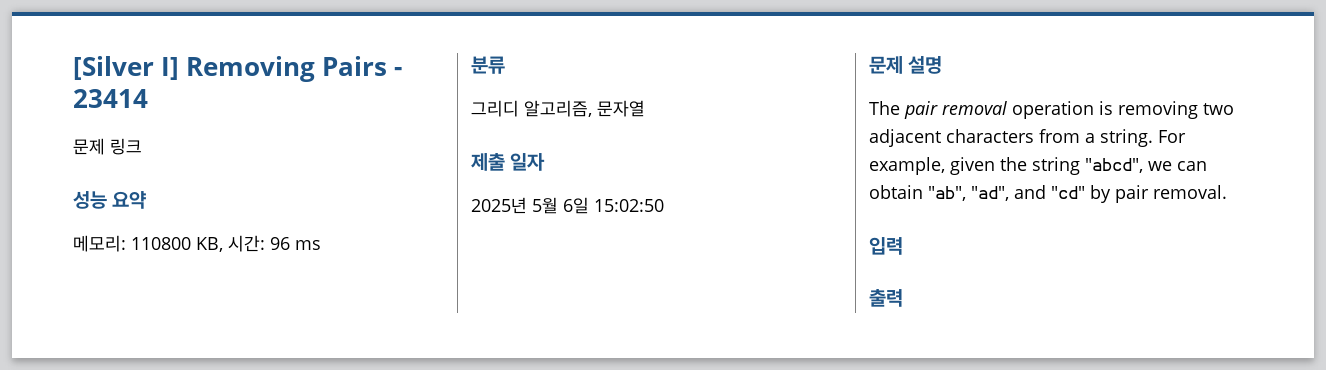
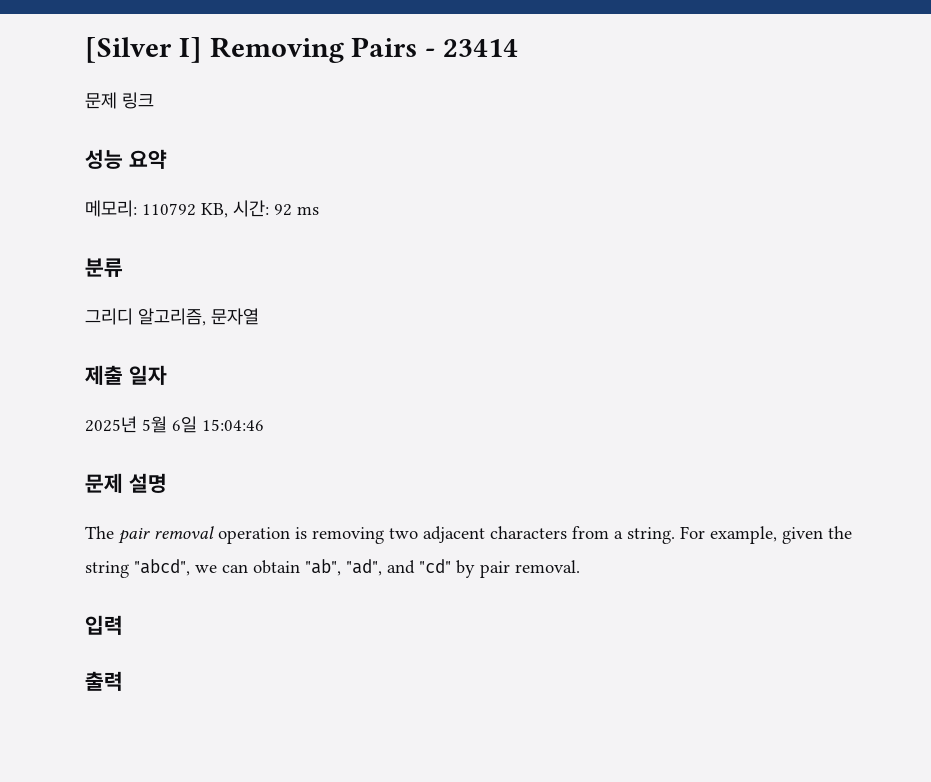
- 메모리: 110800 KB, 시간: 96 ms
+ 메모리: 110792 KB, 시간: 92 ms
- 2025년 5월 6일 15:02:50
+ 2025년 5월 6일 15:04:46

